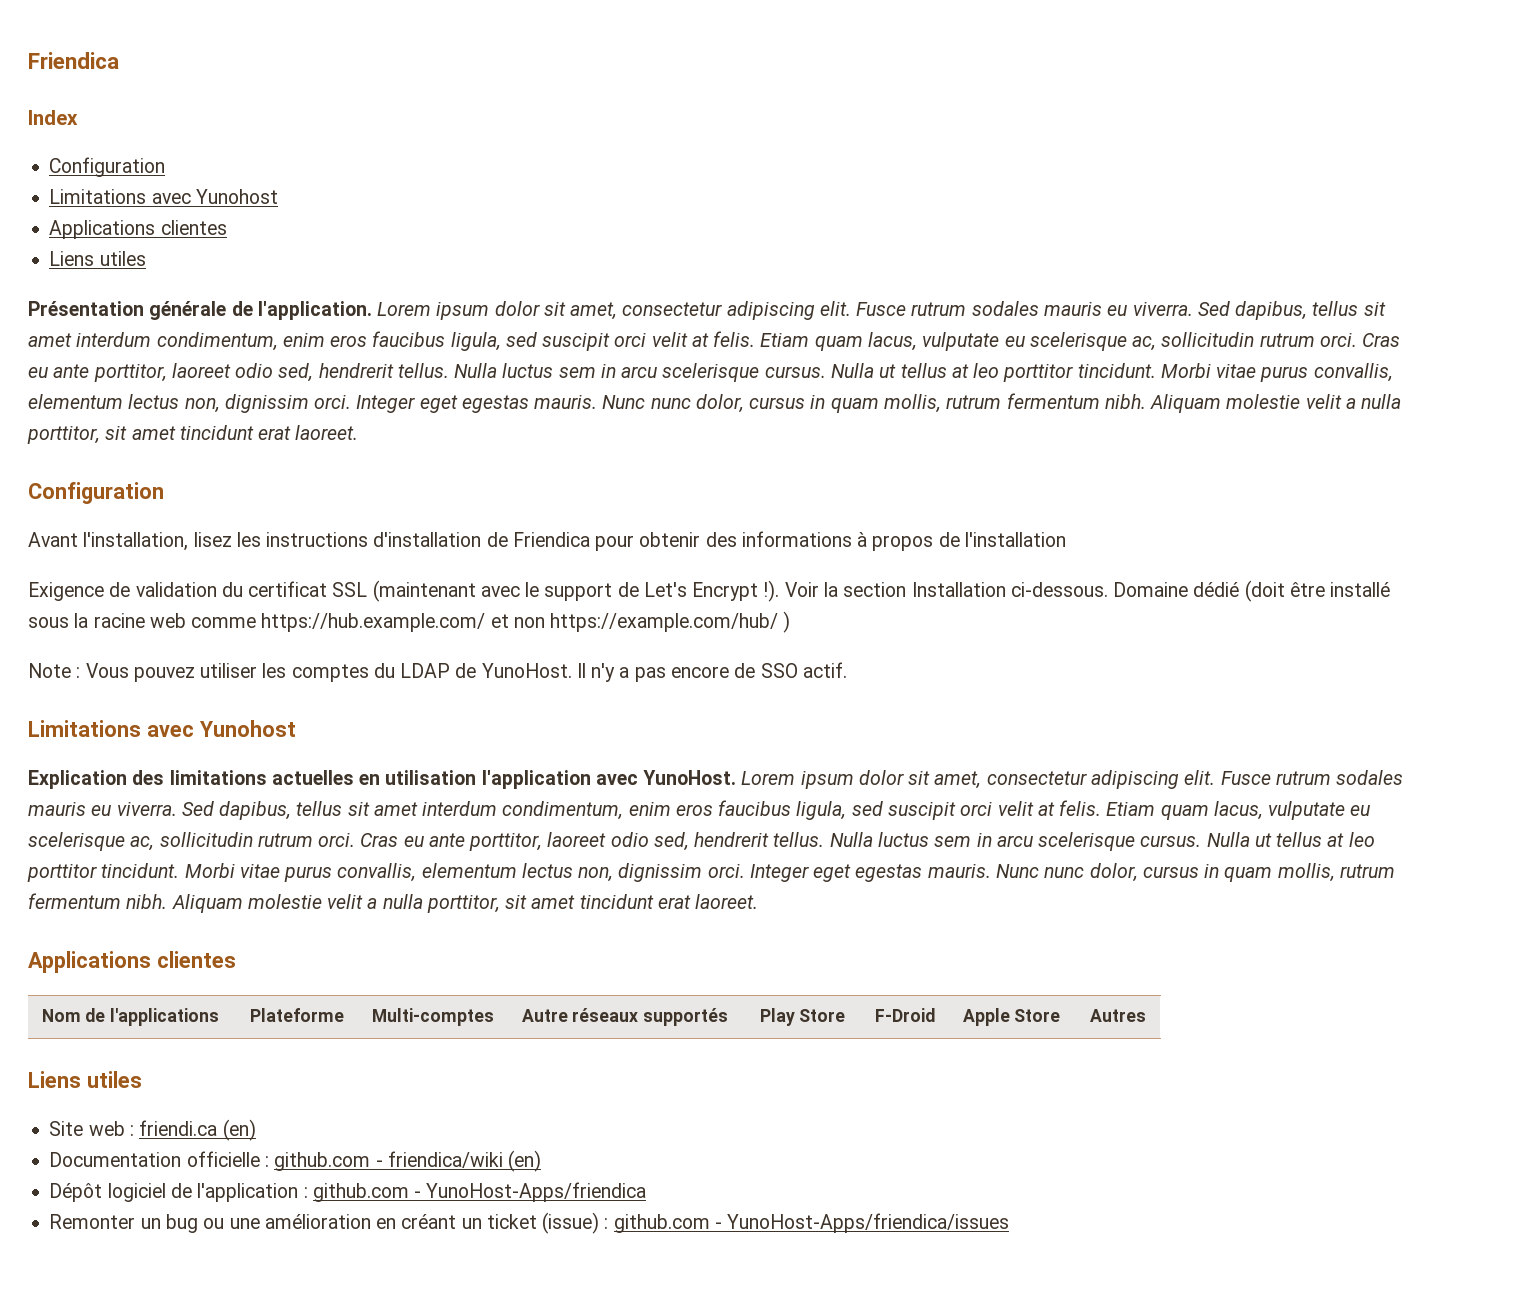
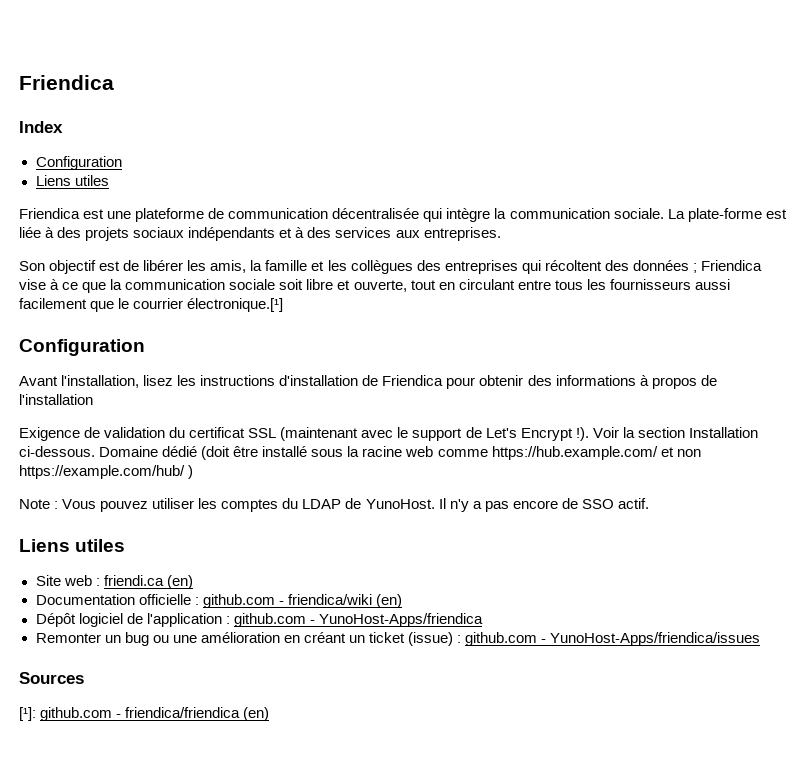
  Index
  Configuration
- Limitations avec Yunohost
- Applications clientes
  Liens utiles
- Présentation générale de l'application. Lorem ipsum dolor sit amet, consectetur adipiscing elit. Fusce rutrum sodales mauris eu viverra. Sed dapibus, tellus sit amet interdum condimentum, enim eros faucibus ligula, sed suscipit orci velit at felis. Etiam quam lacus, vulputate eu scelerisque ac, sollicitudin rutrum orci. Cras eu ante porttitor, laoreet odio sed, hendrerit tellus. Nulla luctus sem in arcu scelerisque cursus. Nulla ut tellus at leo porttitor tincidunt. Morbi vitae purus convallis, elementum lectus non, dignissim orci. Integer eget egestas mauris. Nunc nunc dolor, cursus in quam mollis, rutrum fermentum nibh. Aliquam molestie velit a nulla porttitor, sit amet tincidunt erat laoreet.
+ Friendica est une plateforme de communication décentralisée qui intègre la communication sociale. La plate-forme est liée à des projets sociaux indépendants et à des services aux entreprises.
+ Son objectif est de libérer les amis, la famille et les collègues des entreprises qui récoltent des données ; Friendica vise à ce que la communication sociale soit libre et ouverte, tout en circulant entre tous les fournisseurs aussi facilement que le courrier électronique.[¹]
  Il n'y a pas encore de SSO actif.
- Limitations avec Yunohost
- Explication des limitations actuelles en utilisation l'application avec YunoHost. Lorem ipsum dolor sit amet, consectetur adipiscing elit. Fusce rutrum sodales mauris eu viverra. Sed dapibus, tellus sit amet interdum condimentum, enim eros faucibus ligula, sed suscipit orci velit at felis. Etiam quam lacus, vulputate eu scelerisque ac, sollicitudin rutrum orci. Cras eu ante porttitor, laoreet odio sed, hendrerit tellus. Nulla luctus sem in arcu scelerisque cursus. Nulla ut tellus at leo porttitor tincidunt. Morbi vitae purus convallis, elementum lectus non, dignissim orci. Integer eget egestas mauris. Nunc nunc dolor, cursus in quam mollis, rutrum fermentum nibh. Aliquam molestie velit a nulla porttitor, sit amet tincidunt erat laoreet.
- Applications clientes
- Nom de l'applications | Plateforme | Multi-comptes | Autre réseaux supportés | Play Store | F-Droid | Apple Store | Autres
+ Sources
+ [¹]: github.com - friendica/friendica (en)

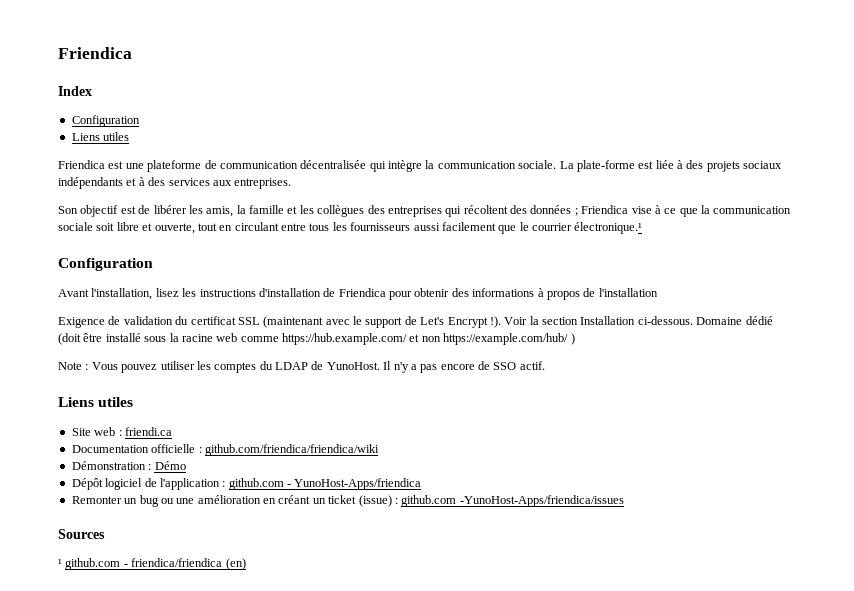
- Son objectif est de libérer les amis, la famille et les collègues des entreprises qui récoltent des données ; Friendica vise à ce que la communication sociale soit libre et ouverte, tout en circulant entre tous les fournisseurs aussi facilement que le courrier électronique.[¹]
+ Son objectif est de libérer les amis, la famille et les collègues des entreprises qui récoltent des données ; Friendica vise à ce que la communication sociale soit libre et ouverte, tout en circulant entre tous les fournisseurs aussi facilement que le courrier électronique.¹
- Site web : friendi.ca (en)
+ Site web : friendi.ca
- Documentation officielle : github.com - friendica/wiki (en)
+ Documentation officielle : github.com/friendica/friendica/wiki
+ Démonstration : Démo
- Remonter un bug ou une amélioration en créant un ticket (issue) : github.com - YunoHost-Apps/friendica/issues
+ Remonter un bug ou une amélioration en créant un ticket (issue) : github.com -YunoHost-Apps/friendica/issues
- [¹]: github.com - friendica/friendica (en)
+ ¹ github.com - friendica/friendica (en)

